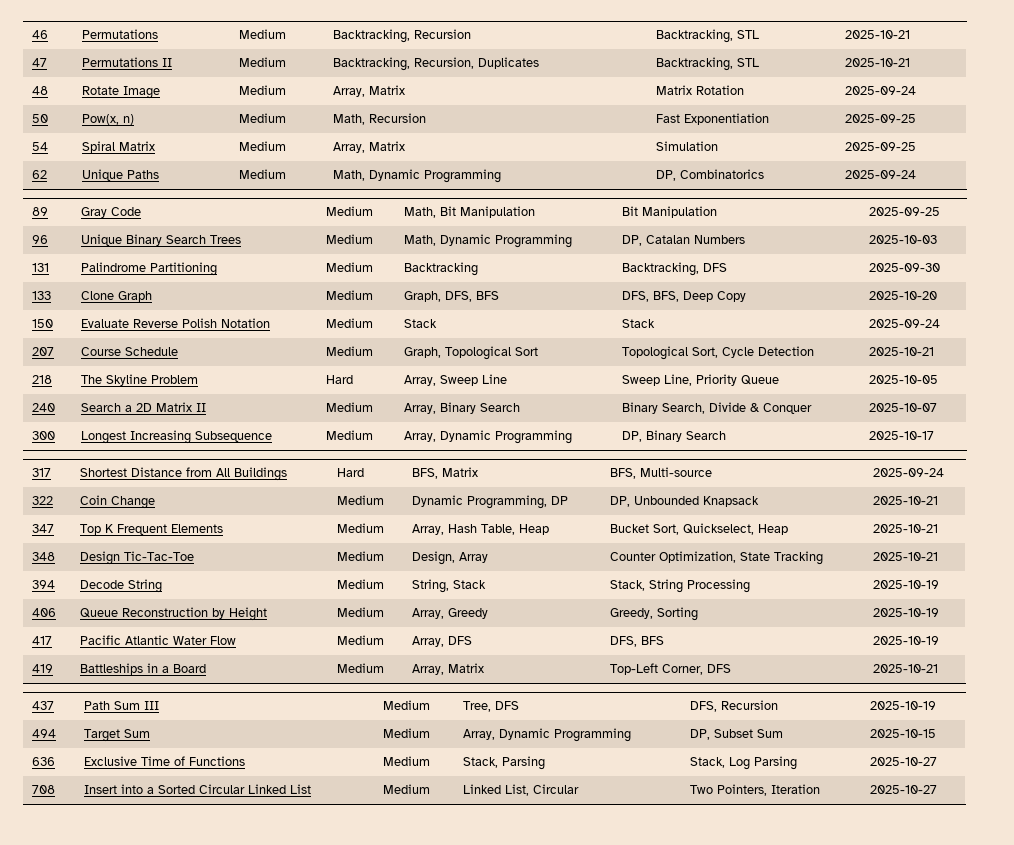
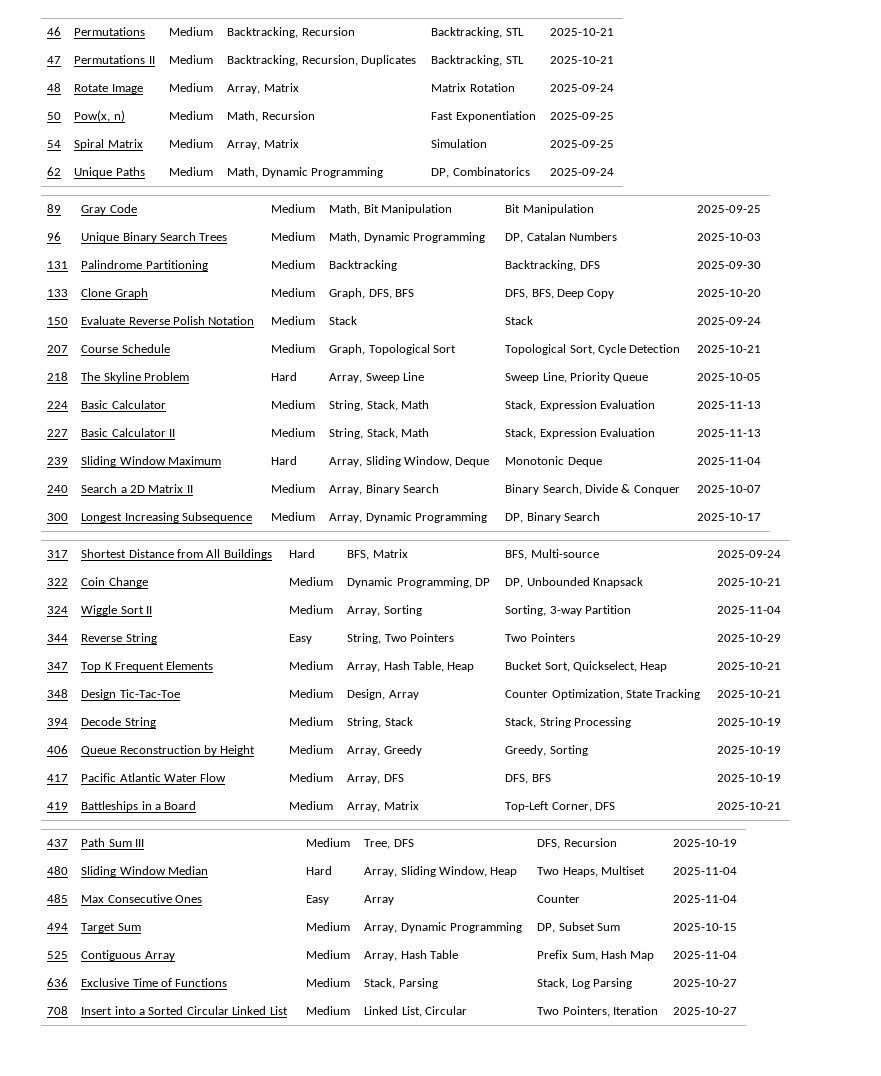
+ 224 | Basic Calculator | Medium | String, Stack, Math | Stack, Expression Evaluation | 2025-11-13
+ 227 | Basic Calculator II | Medium | String, Stack, Math | Stack, Expression Evaluation | 2025-11-13
+ 239 | Sliding Window Maximum | Hard | Array, Sliding Window, Deque | Monotonic Deque | 2025-11-04
+ 324 | Wiggle Sort II | Medium | Array, Sorting | Sorting, 3-way Partition | 2025-11-04
+ 344 | Reverse String | Easy | String, Two Pointers | Two Pointers | 2025-10-29
+ 480 | Sliding Window Median | Hard | Array, Sliding Window, Heap | Two Heaps, Multiset | 2025-11-04
+ 485 | Max Consecutive Ones | Easy | Array | Counter | 2025-11-04
+ 525 | Contiguous Array | Medium | Array, Hash Table | Prefix Sum, Hash Map | 2025-11-04

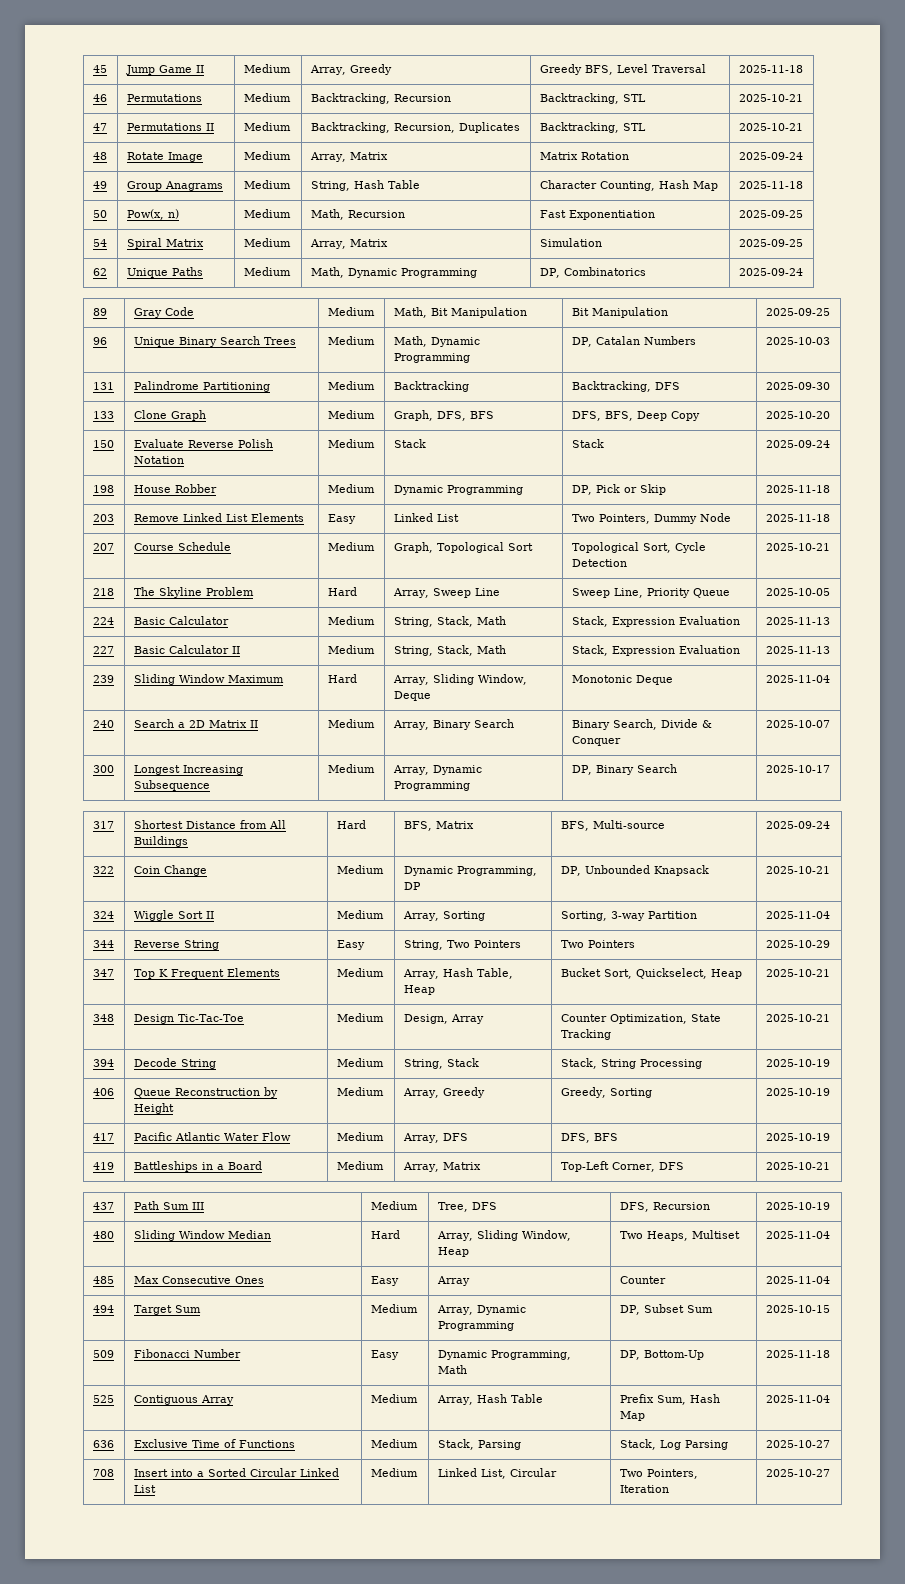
+ 45 | Jump Game II | Medium | Array, Greedy | Greedy BFS, Level Traversal | 2025-11-18
+ 49 | Group Anagrams | Medium | String, Hash Table | Character Counting, Hash Map | 2025-11-18
+ 198 | House Robber | Medium | Dynamic Programming | DP, Pick or Skip | 2025-11-18
+ 203 | Remove Linked List Elements | Easy | Linked List | Two Pointers, Dummy Node | 2025-11-18
+ 509 | Fibonacci Number | Easy | Dynamic Programming, Math | DP, Bottom-Up | 2025-11-18

